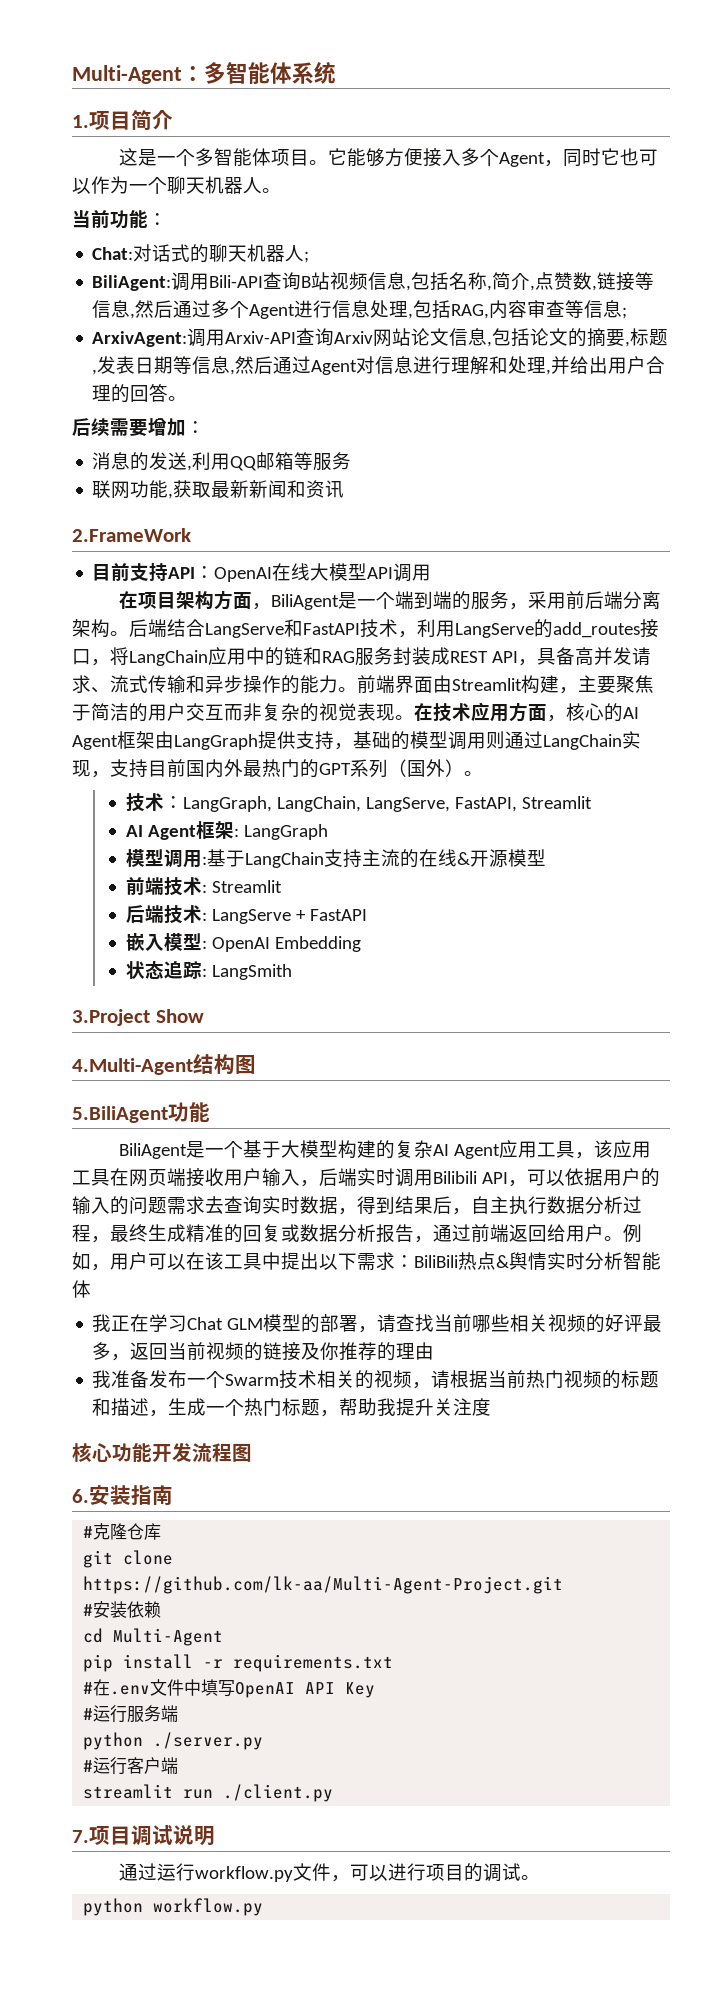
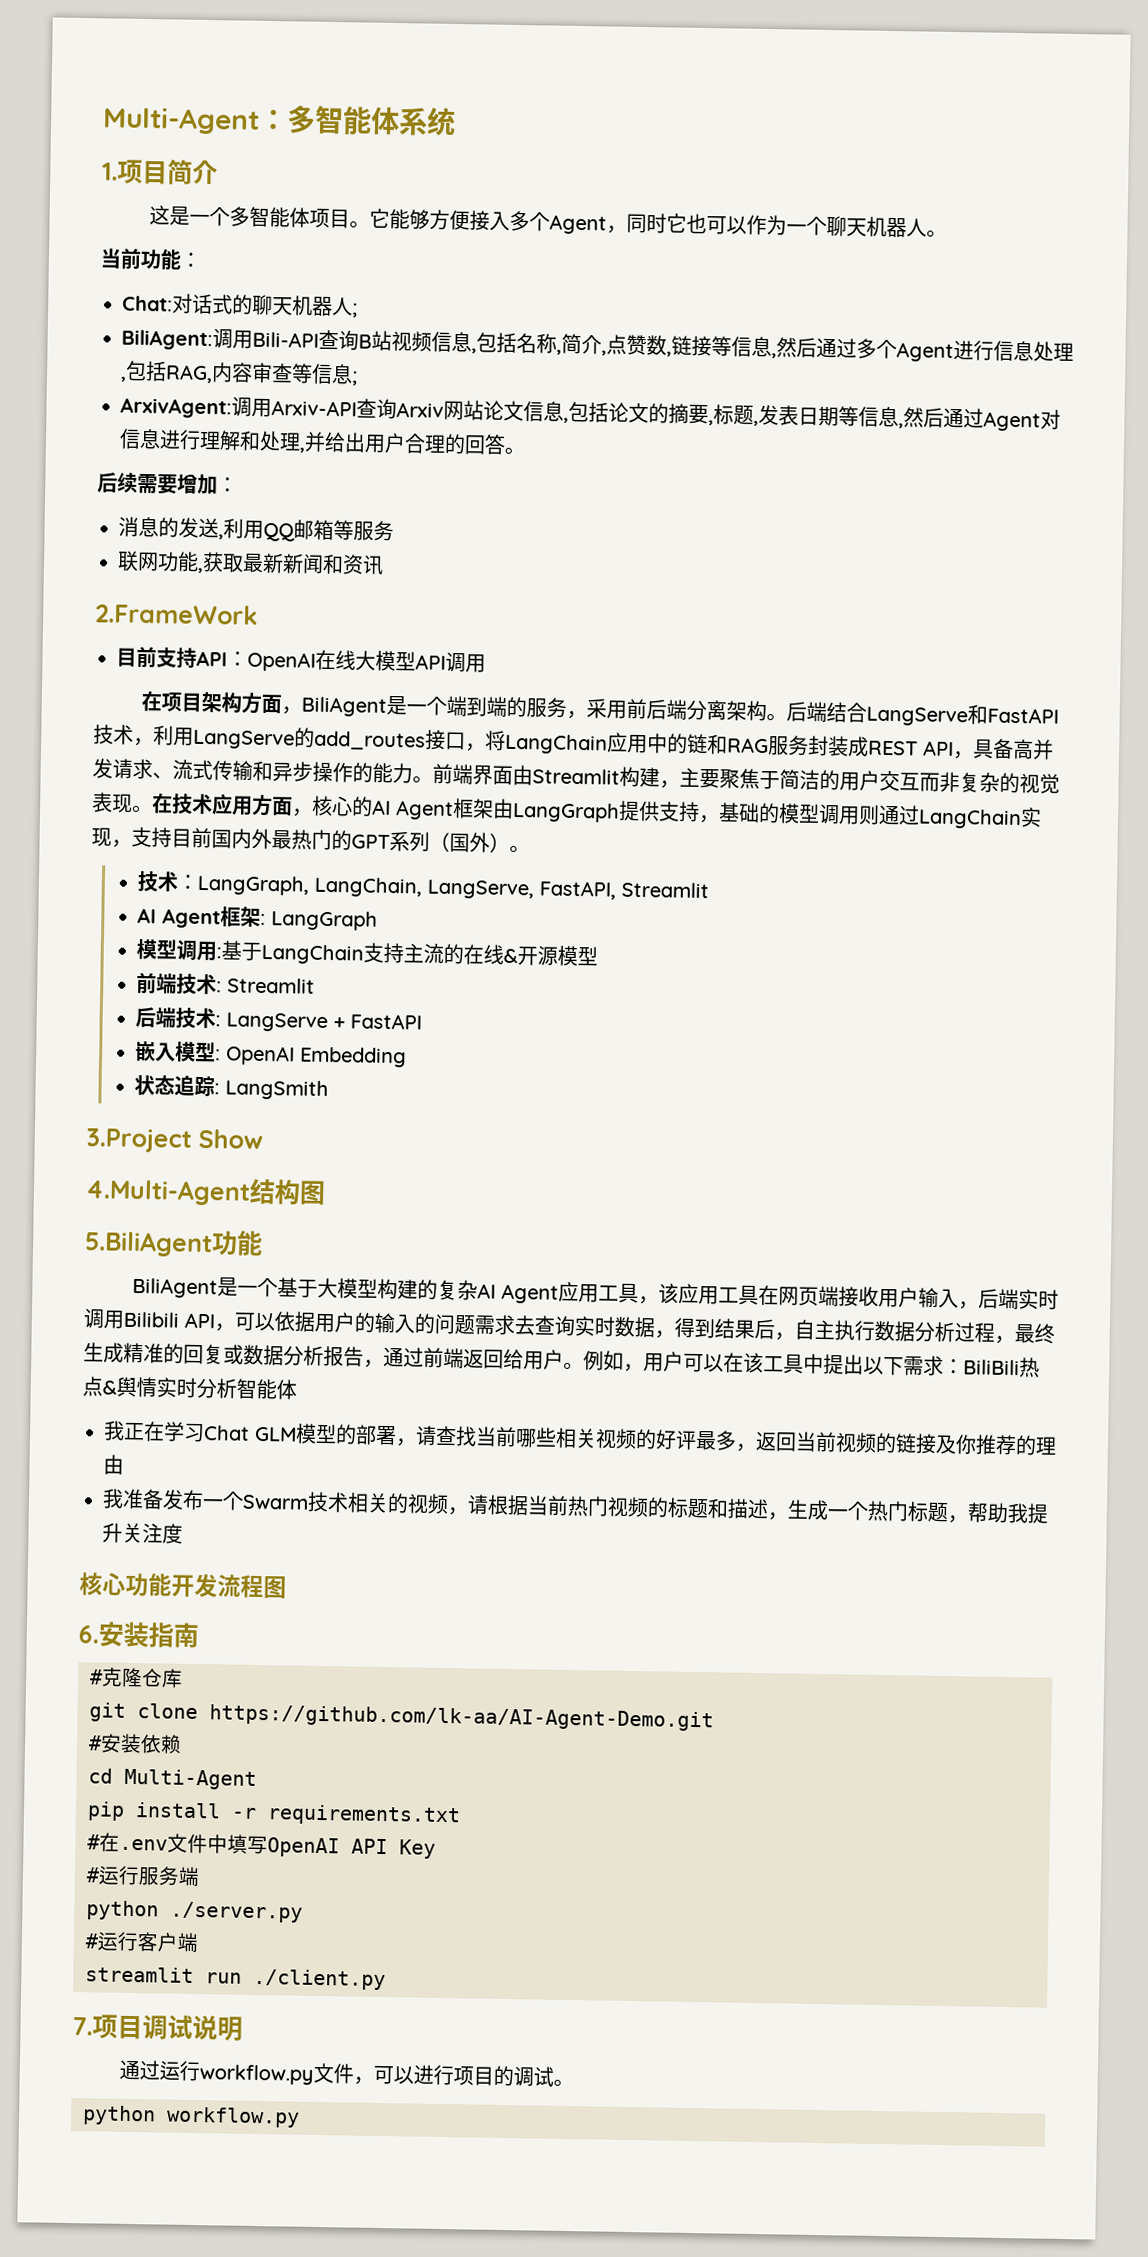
- git clone https://github.com/lk-aa/Multi-Agent-Project.git
+ git clone https://github.com/lk-aa/AI-Agent-Demo.git

